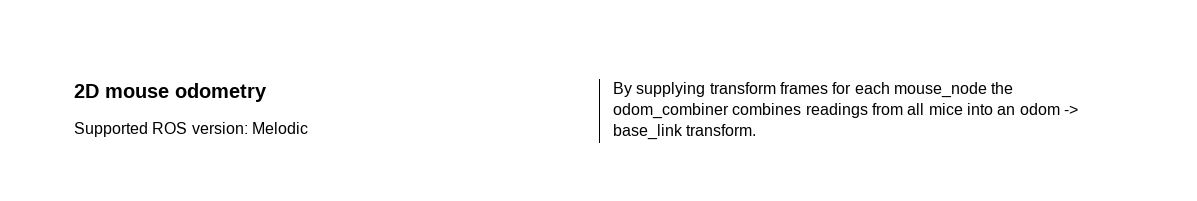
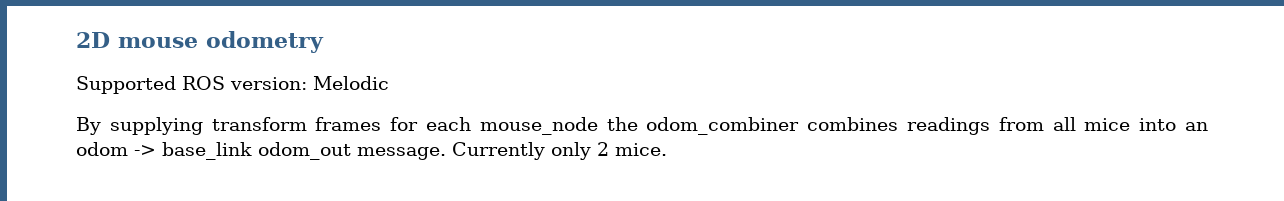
- By supplying transform frames for each mouse_node the odom_combiner combines readings from all mice into an odom -> base_link transform.
+ By supplying transform frames for each mouse_node the odom_combiner combines readings from all mice into an odom -> base_link odom_out message. Currently only 2 mice.

